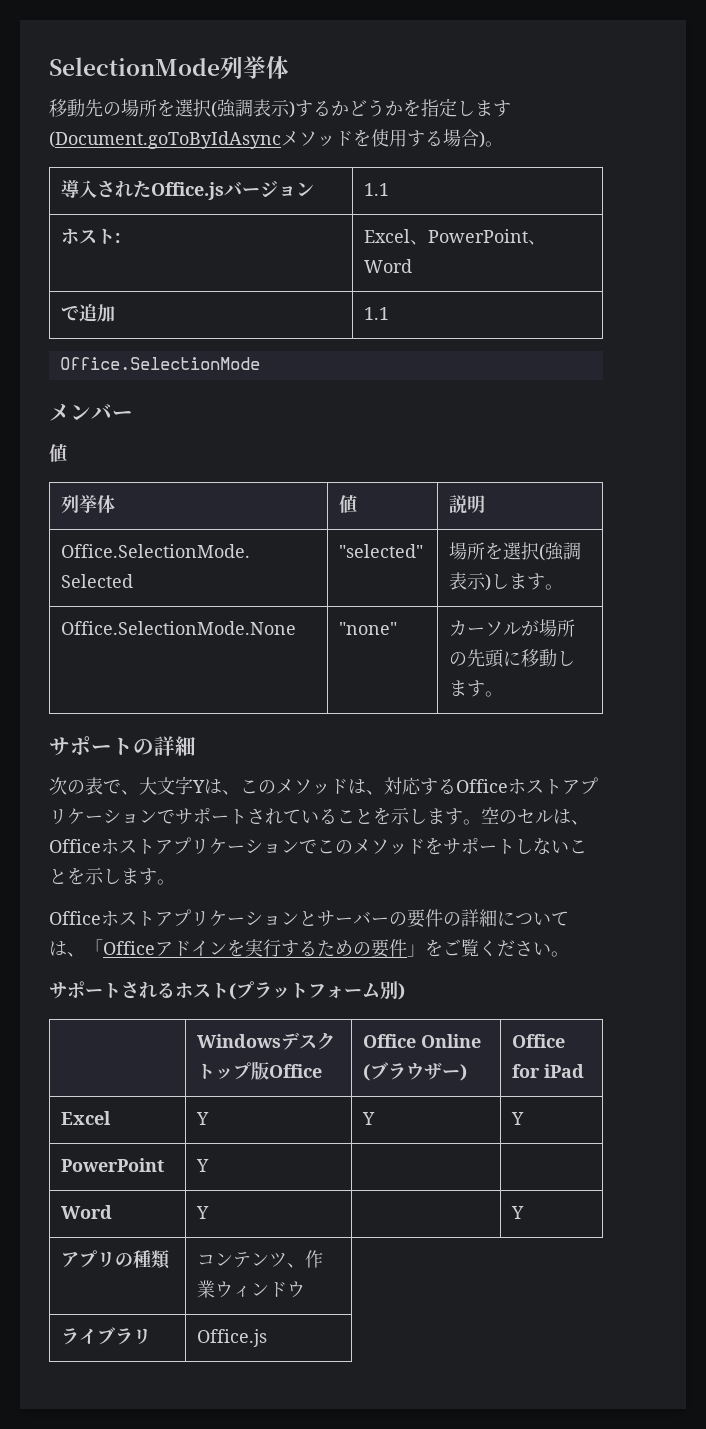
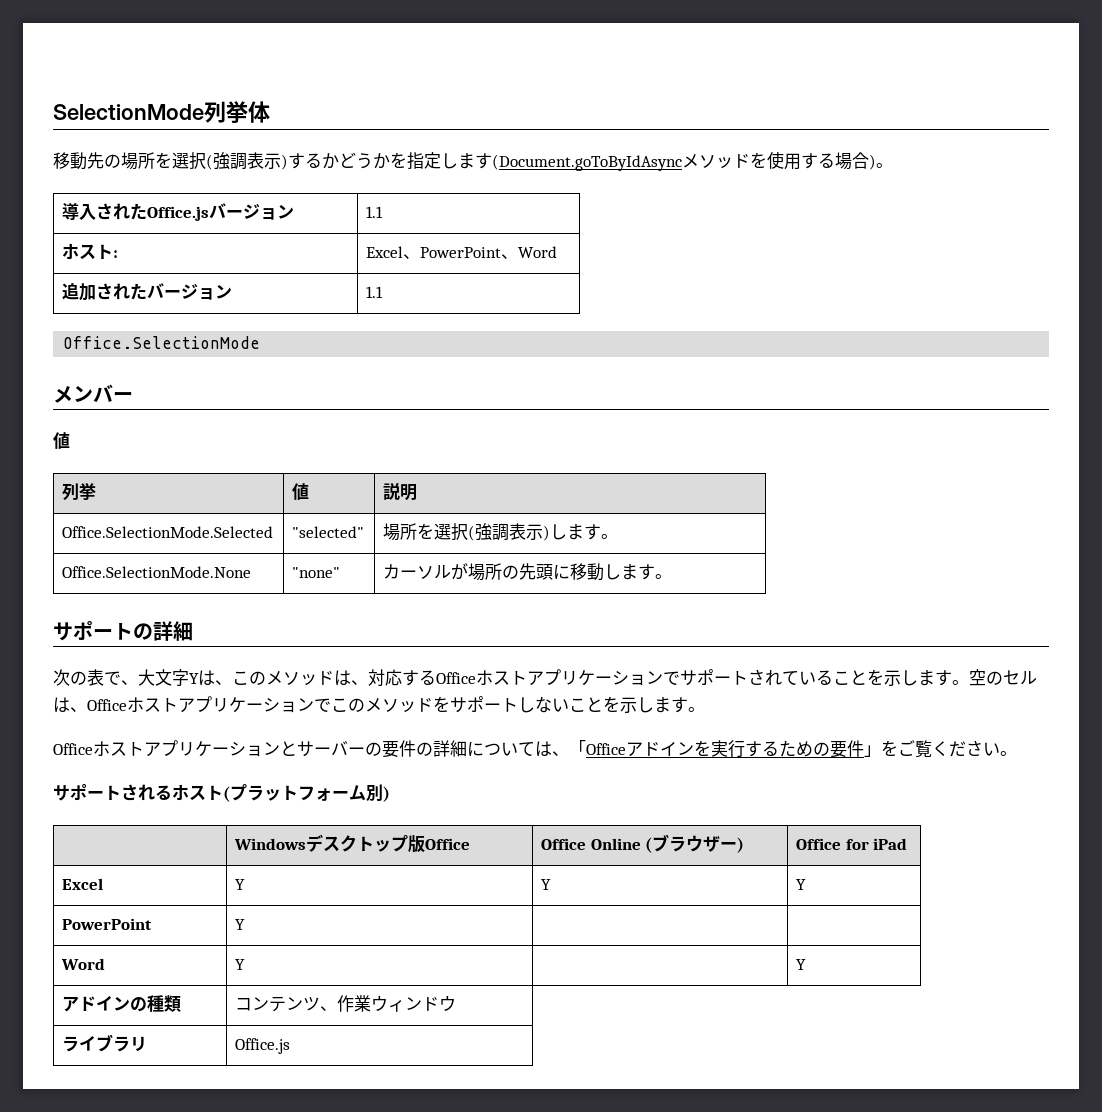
- で追加 | 1.1
+ 追加されたバージョン | 1.1
- 列挙体 | 値 | 説明
+ 列挙 | 値 | 説明
- アプリの種類 | コンテンツ、作業ウィンドウ
+ アドインの種類 | コンテンツ、作業ウィンドウ

